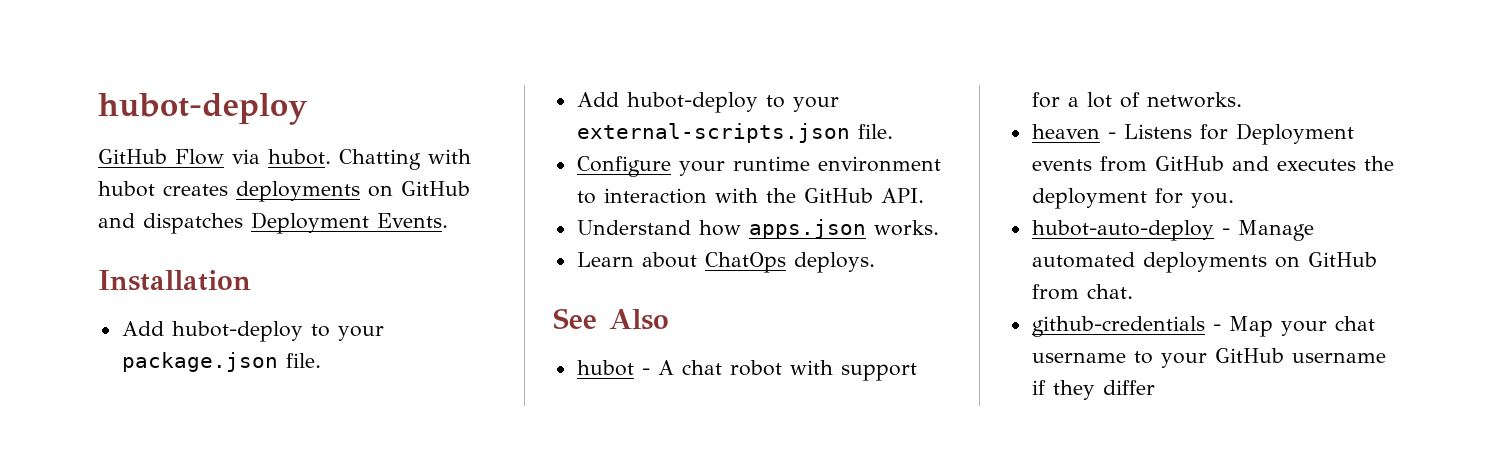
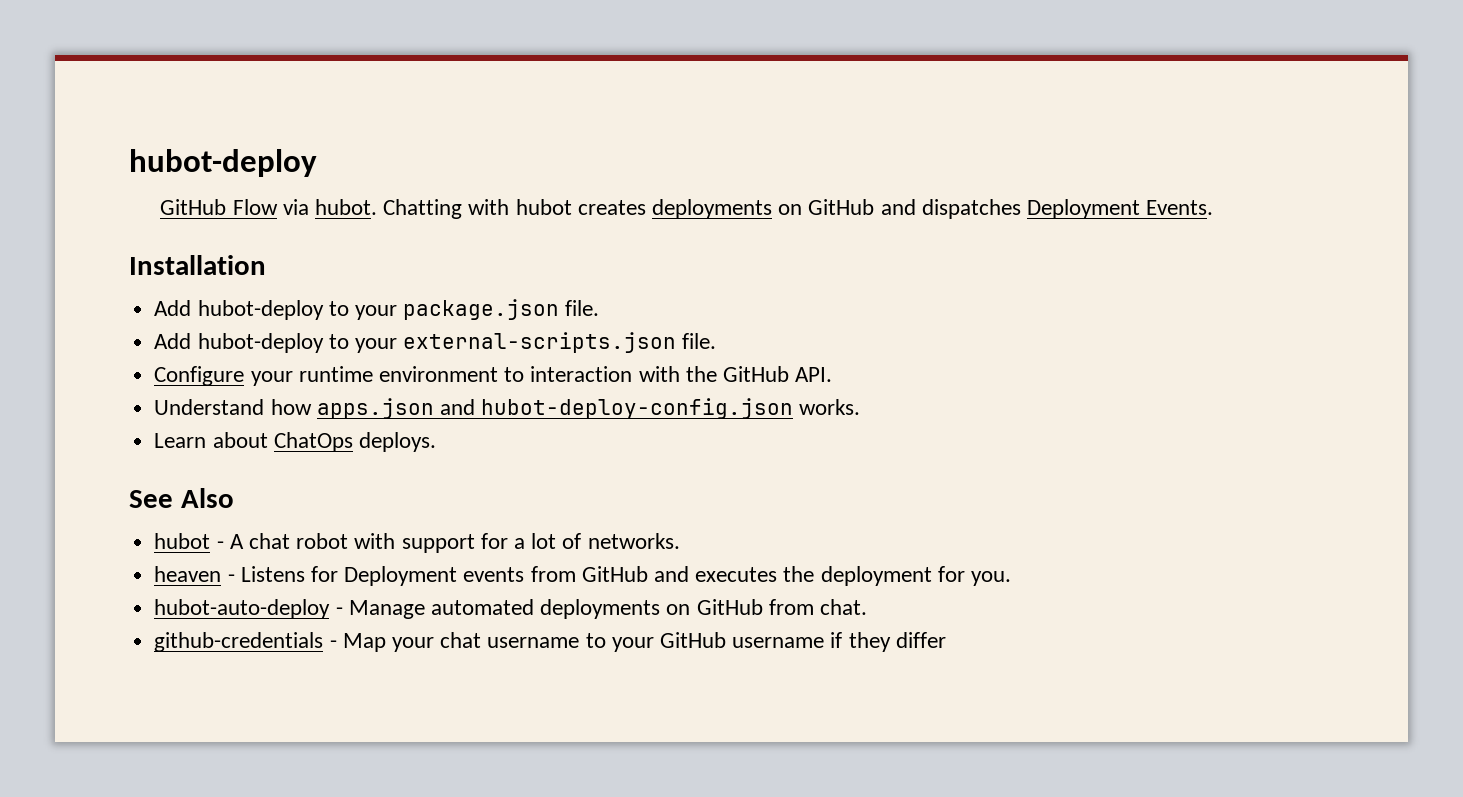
- Understand how apps.json works.
+ Understand how apps.json and hubot-deploy-config.json works.

